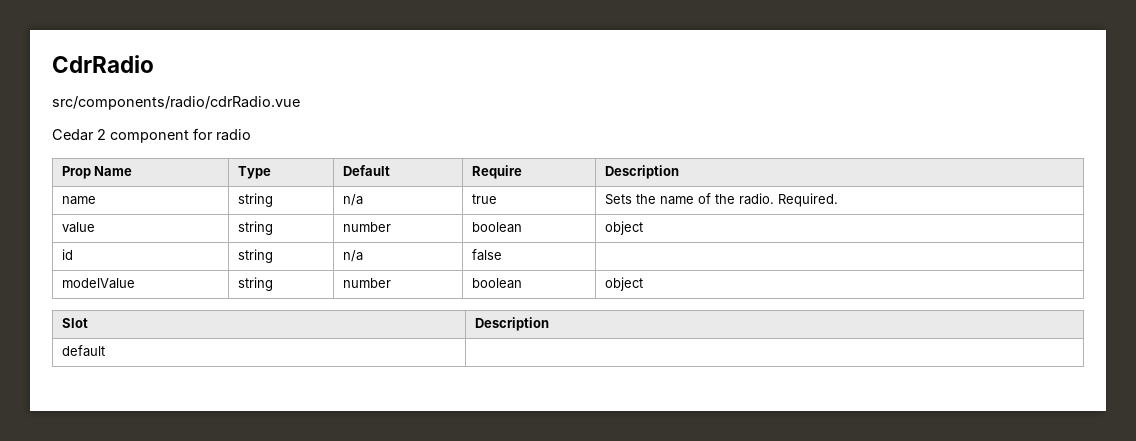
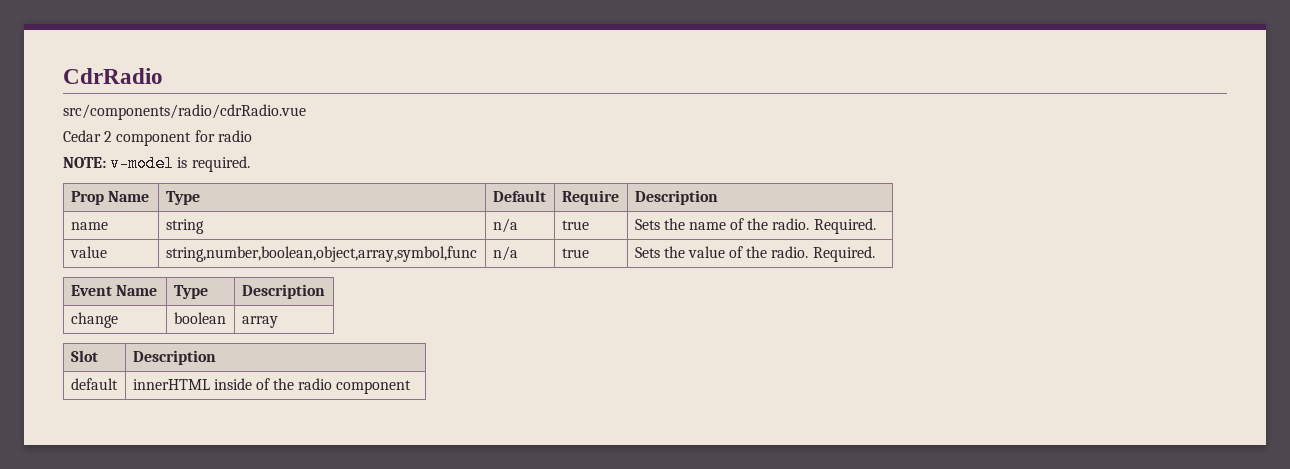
+ NOTE: v-model is required.
- value | string | number | boolean | object
- id | string | n/a | false |
- modelValue | string | number | boolean | object
+ value | string,number,boolean,object,array,symbol,func | n/a | true | Sets the value of the radio. Required.
+ Event Name | Type | Description
+ change | boolean | array
  Slot | Description
- default |
+ default | innerHTML inside of the radio component

